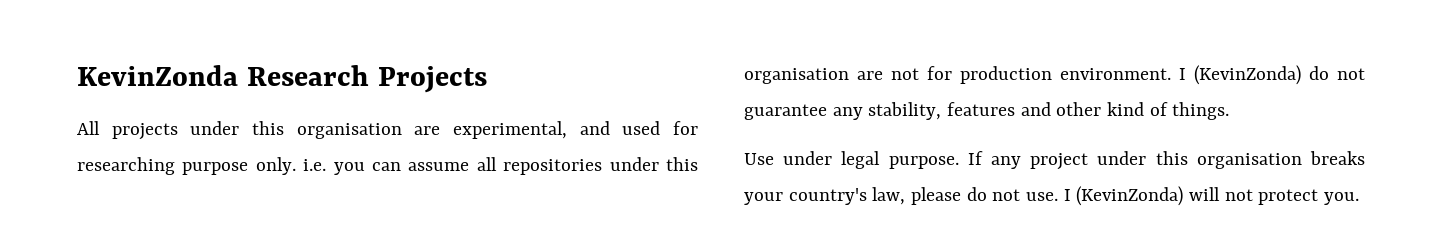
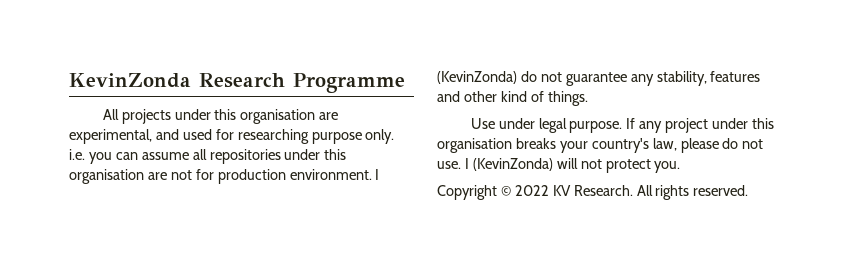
- KevinZonda Research Projects
+ KevinZonda Research Programme
+ Copyright © 2022 KV Research. All rights reserved.

